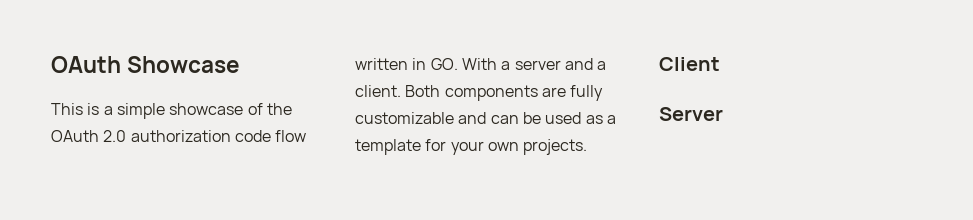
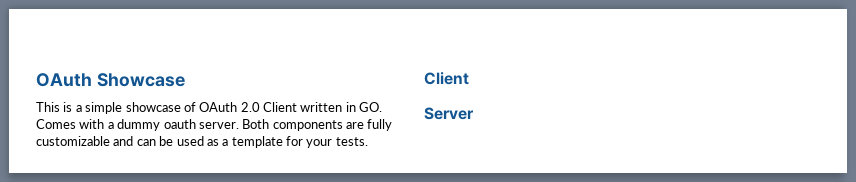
- This is a simple showcase of the OAuth 2.0 authorization code flow written in GO. With a server and a client.
+ This is a simple showcase of OAuth 2.0 Client written in GO. Comes with a dummy oauth server.
- Both components are fully customizable and can be used as a template for your own projects.
+ Both components are fully customizable and can be used as a template for your tests.

